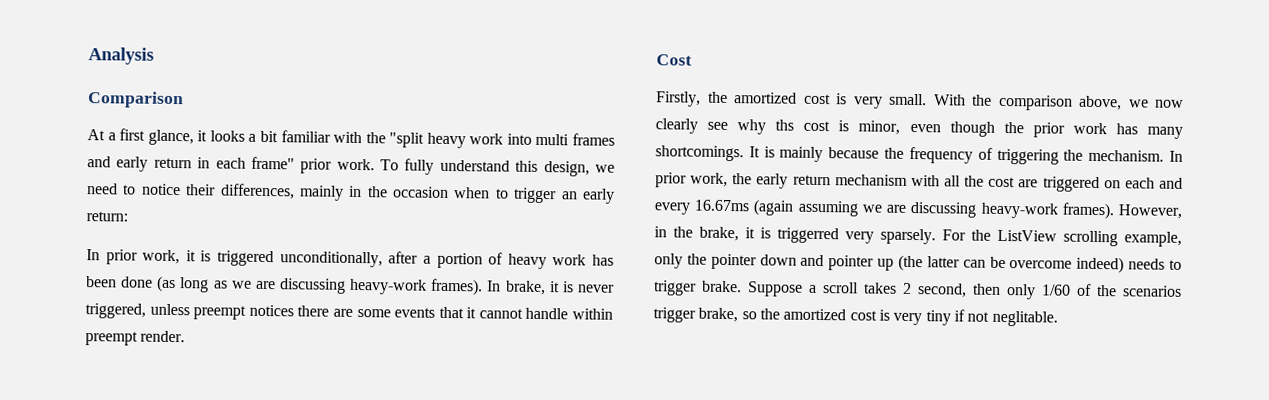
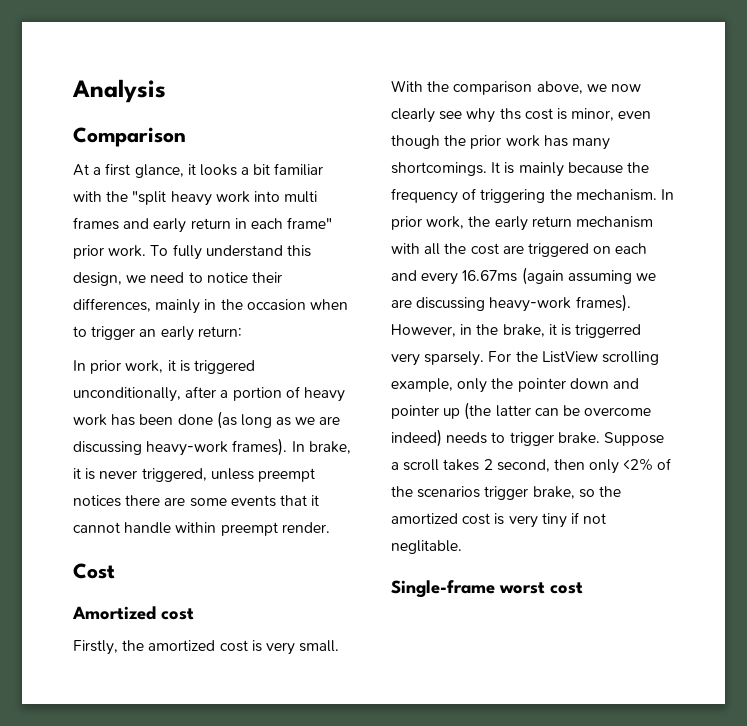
+ Amortized cost
- Suppose a scroll takes 2 second, then only 1/60 of the scenarios trigger brake, so the amortized cost is very tiny if not neglitable.
+ Suppose a scroll takes 2 second, then only <2% of the scenarios trigger brake, so the amortized cost is very tiny if not neglitable.
+ Single-frame worst cost

